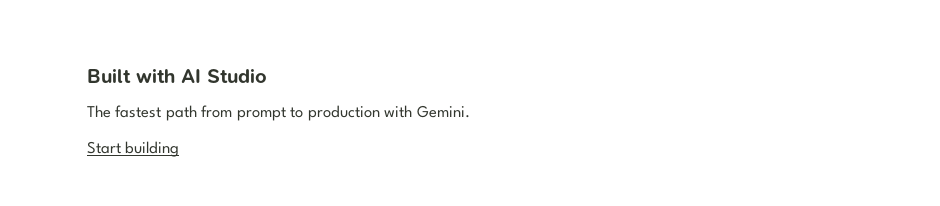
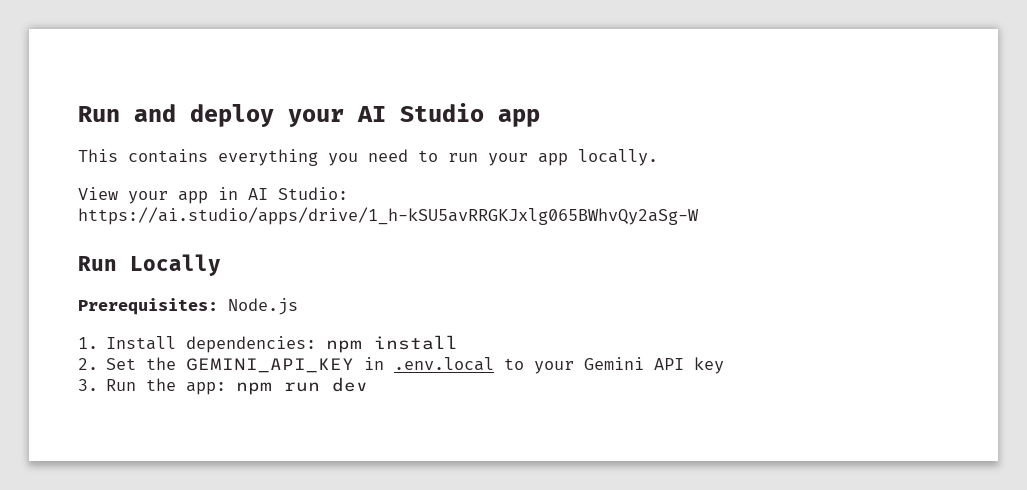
- Built with AI Studio
- The fastest path from prompt to production with Gemini.
- Start building
+ Run and deploy your AI Studio app
+ This contains everything you need to run your app locally.
+ View your app in AI Studio: https://ai.studio/apps/drive/1_h-kSU5avRRGKJxlg065BWhvQy2aSg-W
+ Run Locally
+ Prerequisites: Node.js
+ 1. Install dependencies: npm install
+ 2. Set the GEMINI_API_KEY in .env.local to your Gemini API key
+ 3. Run the app: npm run dev

